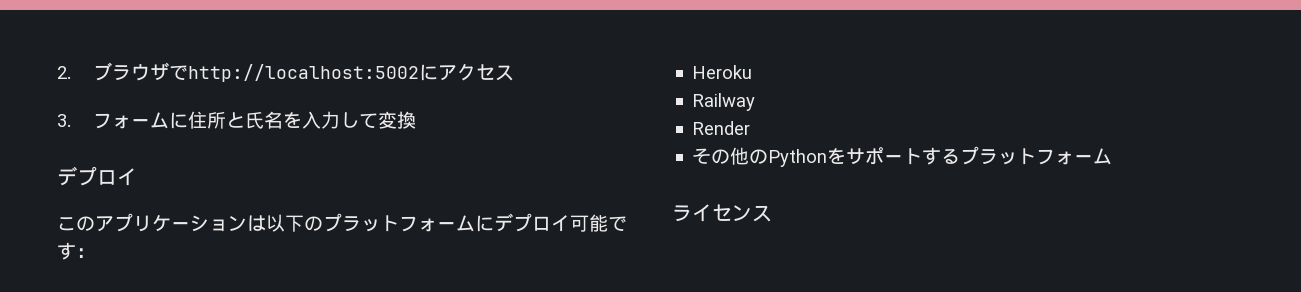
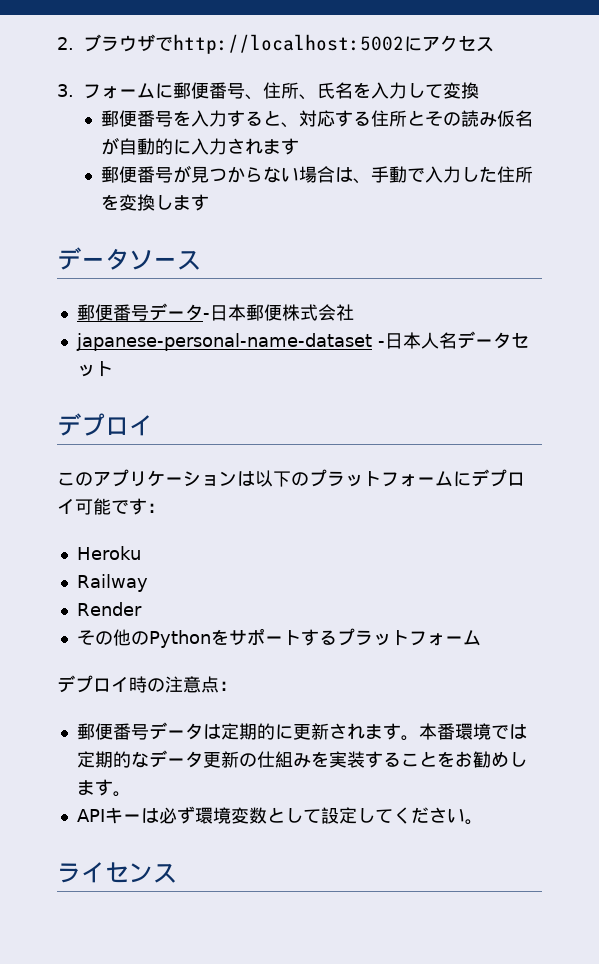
- 3.フォームに住所と氏名を入力して変換
+ 3.フォームに郵便番号、住所、氏名を入力して変換
+ 郵便番号を入力すると、対応する住所とその読み仮名が自動的に入力されます
+ 郵便番号が見つからない場合は、手動で入力した住所を変換します
+ データソース
+ 郵便番号データ-日本郵便株式会社
+ japanese-personal-name-dataset -日本人名データセット
+ デプロイ時の注意点：
+ 郵便番号データは定期的に更新されます。本番環境では定期的なデータ更新の仕組みを実装することをお勧めします。
+ APIキーは必ず環境変数として設定してください。

